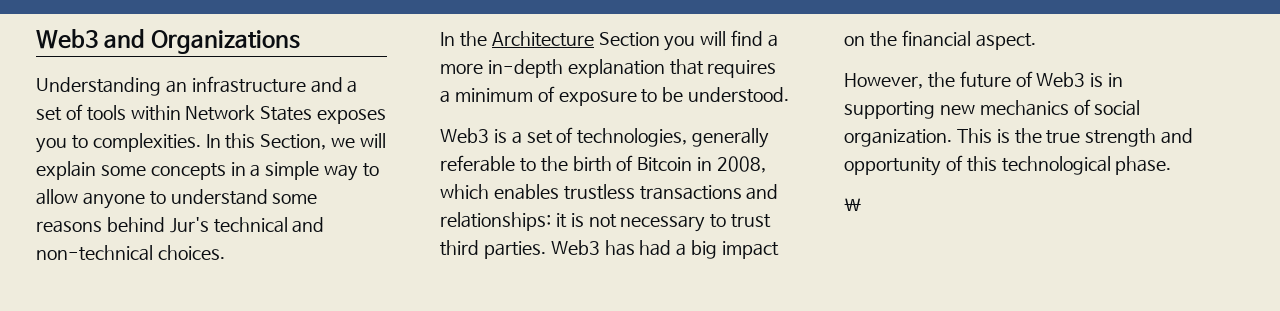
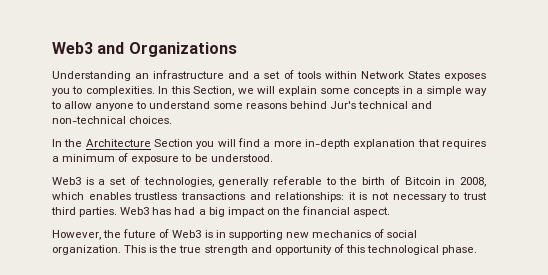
- \

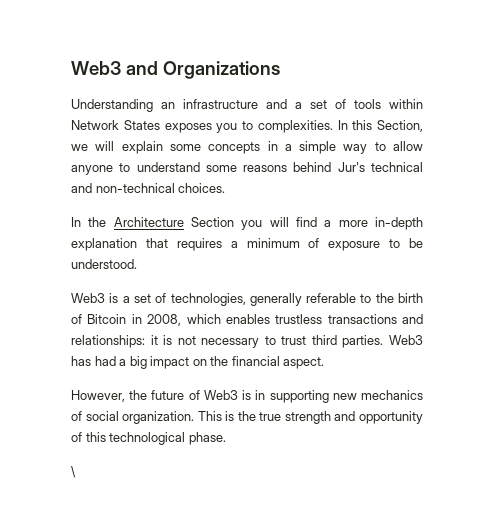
+ \

